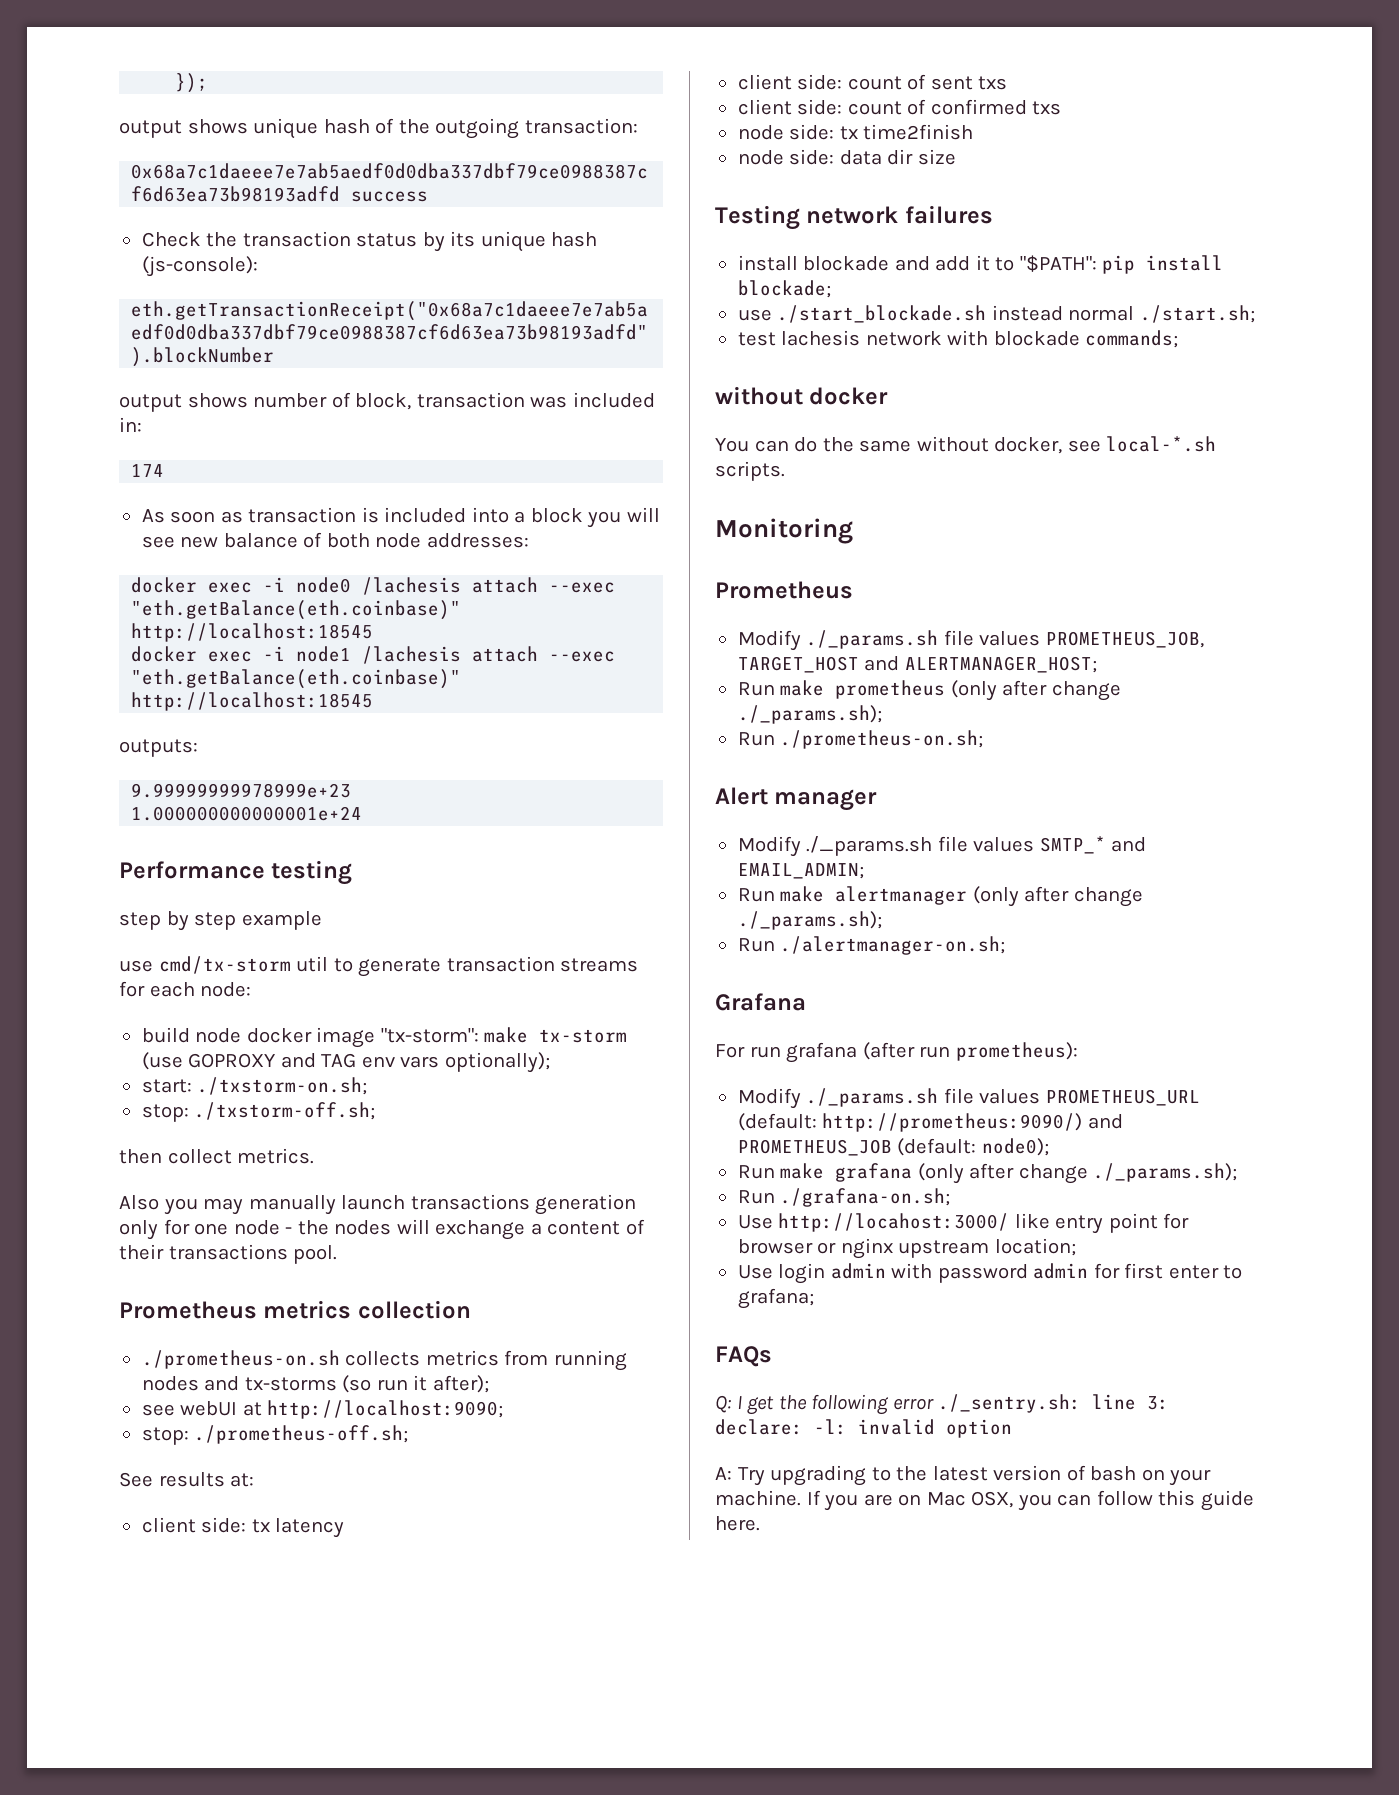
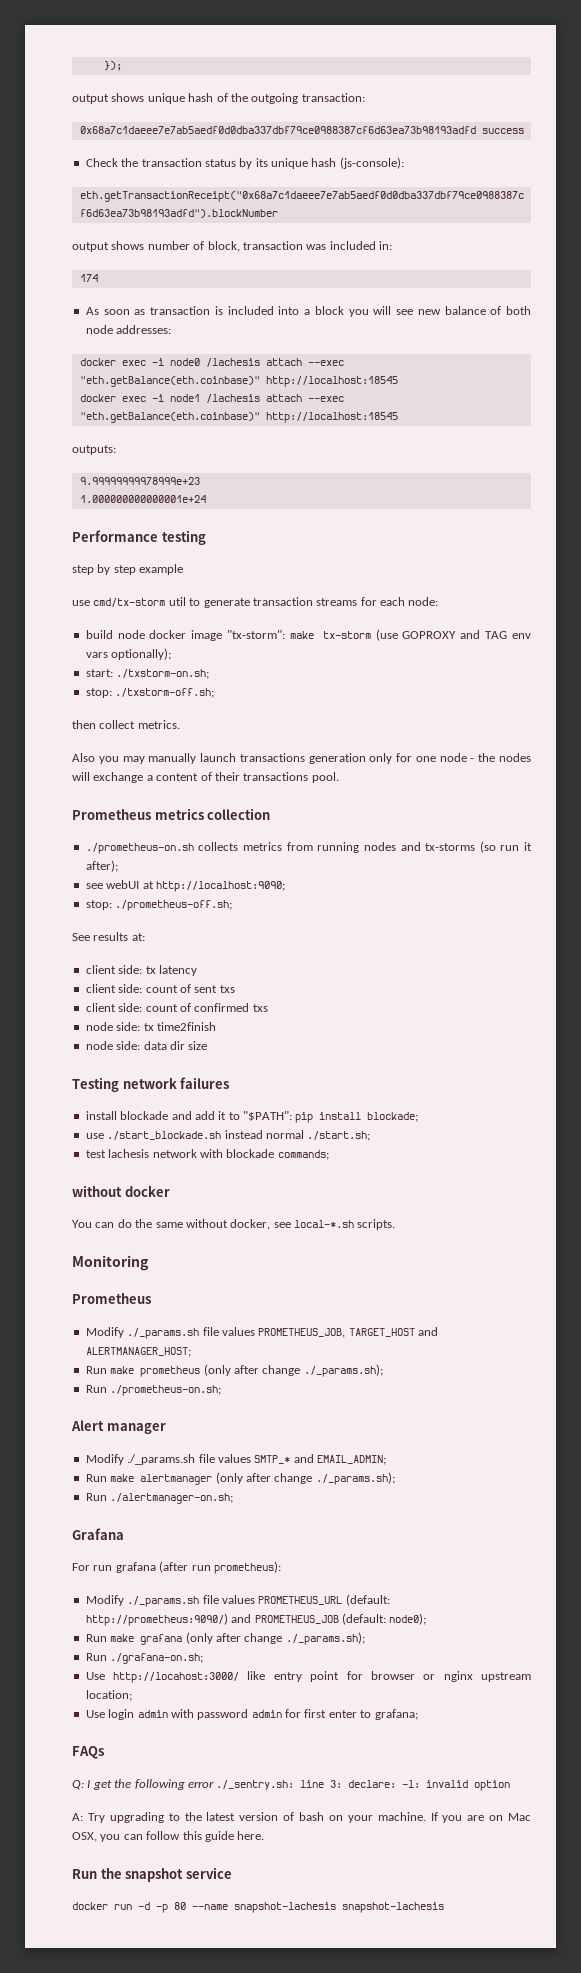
+ Run the snapshot service
+ docker run -d -p 80 --name snapshot-lachesis snapshot-lachesis

